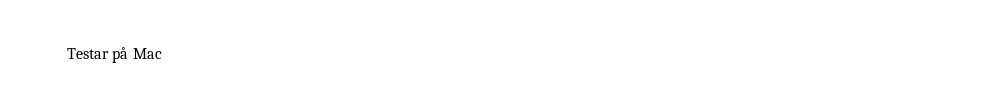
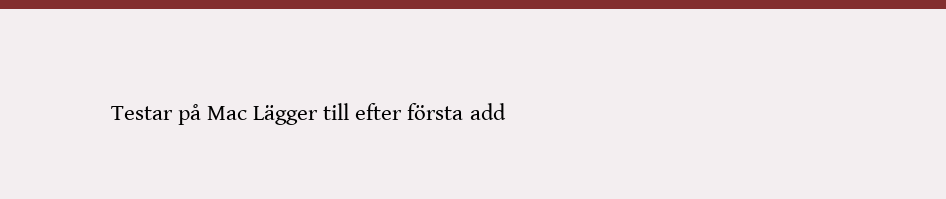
- Testar på Mac
+ Testar på Mac Lägger till efter första add

